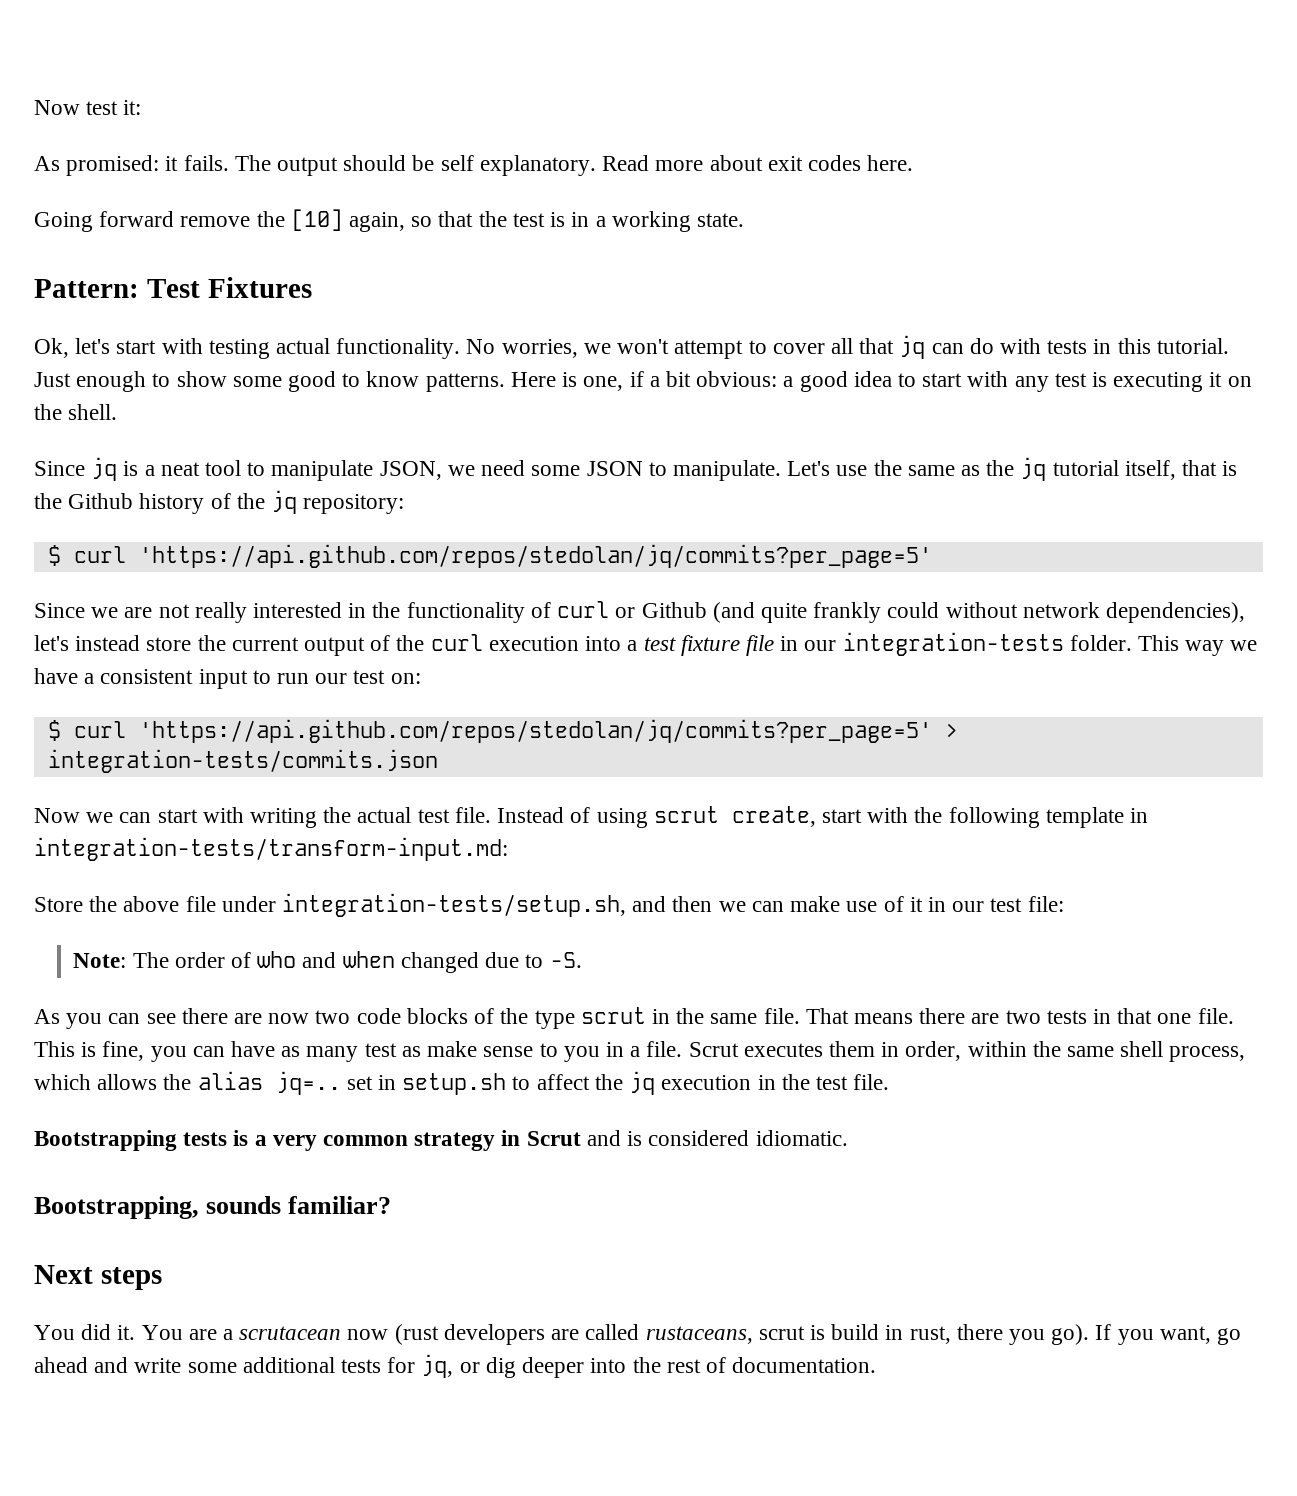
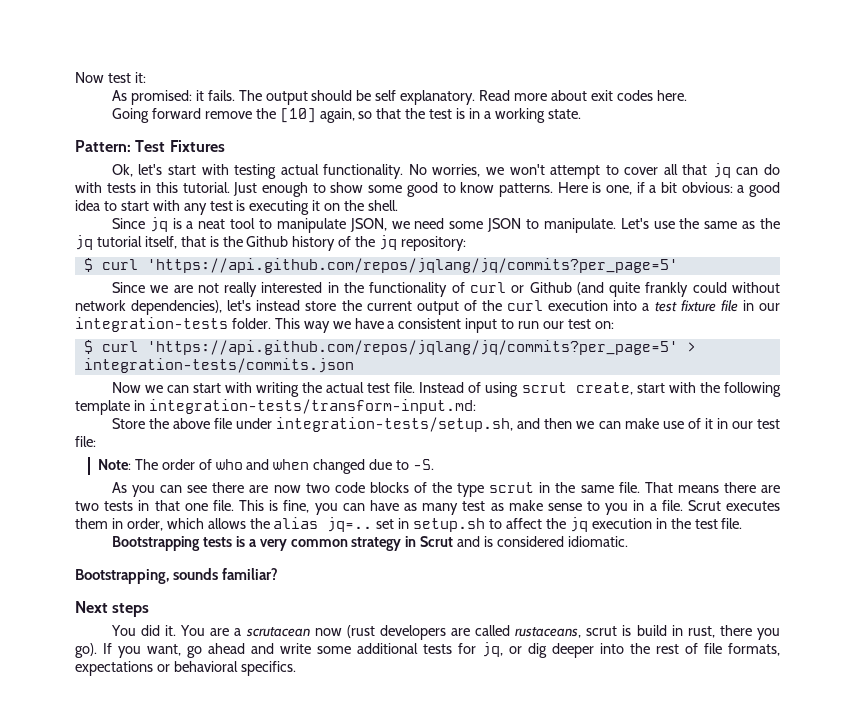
  Let's use the same as the jq tutorial itself, that is the Github history of the jq repository:
- $ curl 'https://api.github.com/repos/stedolan/jq/commits?per_page=5'
+ $ curl 'https://api.github.com/repos/jqlang/jq/commits?per_page=5'
- $ curl 'https://api.github.com/repos/stedolan/jq/commits?per_page=5' > integration-tests/commits.json
+ $ curl 'https://api.github.com/repos/jqlang/jq/commits?per_page=5' > integration-tests/commits.json
- Scrut executes them in order, within the same shell process, which allows the alias jq=.. set in setup.sh to affect the jq execution in the test file.
+ Scrut executes them in order, which allows the alias jq=.. set in setup.sh to affect the jq execution in the test file.
- If you want, go ahead and write some additional tests for jq, or dig deeper into the rest of documentation.
+ If you want, go ahead and write some additional tests for jq, or dig deeper into the rest of file formats, expectations or behavioral specifics.

